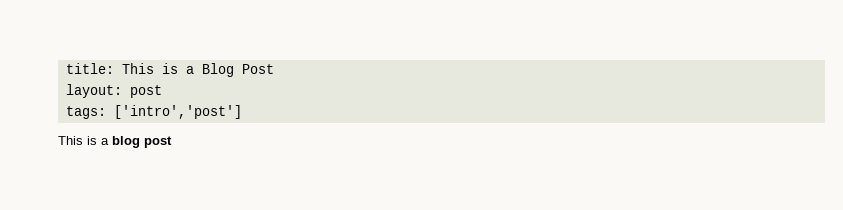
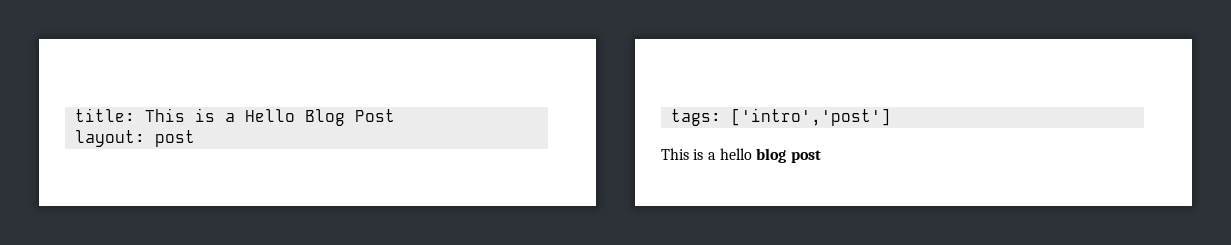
- title: This is a Blog Post
+ title: This is a Hello Blog Post
- This is a blog post
+ This is a hello blog post

